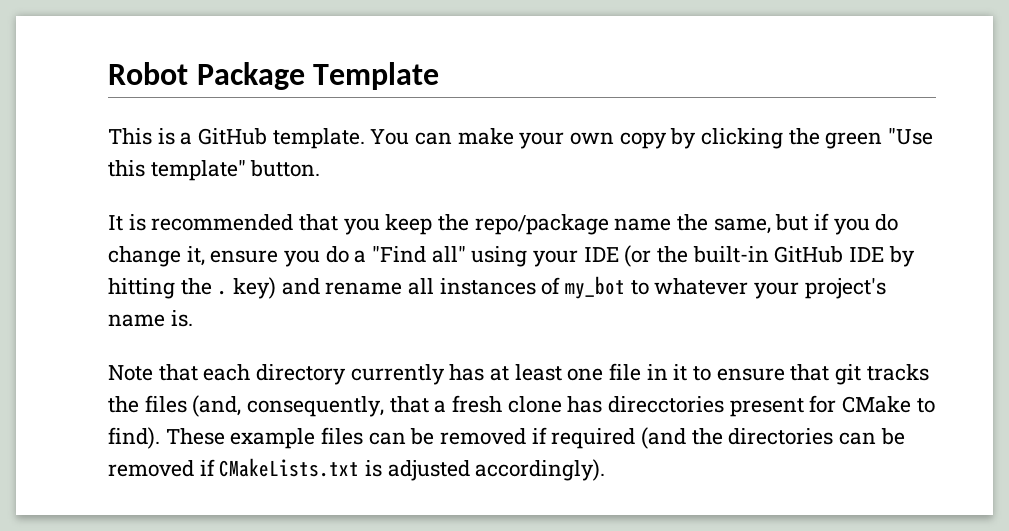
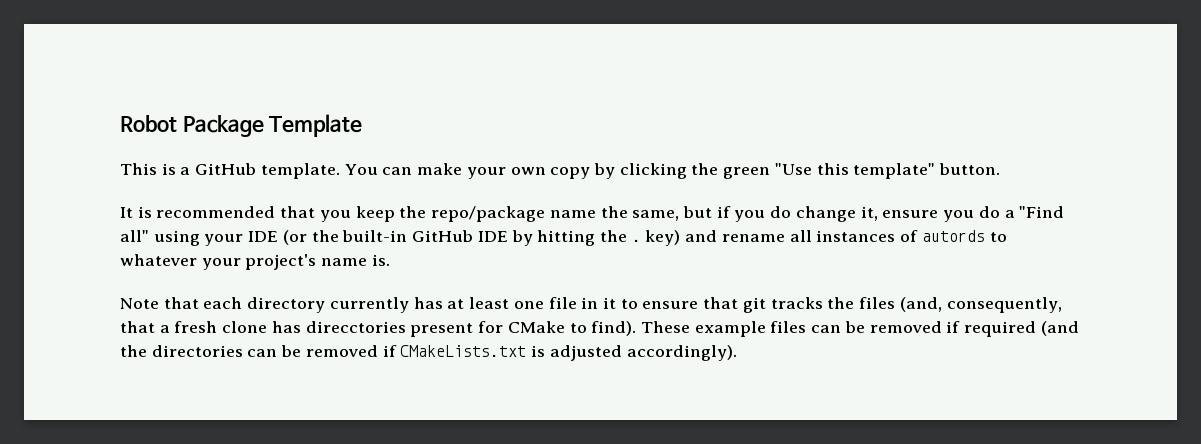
- It is recommended that you keep the repo/package name the same, but if you do change it, ensure you do a "Find all" using your IDE (or the built-in GitHub IDE by hitting the . key) and rename all instances of my_bot to whatever your project's name is.
+ It is recommended that you keep the repo/package name the same, but if you do change it, ensure you do a "Find all" using your IDE (or the built-in GitHub IDE by hitting the . key) and rename all instances of autords to whatever your project's name is.

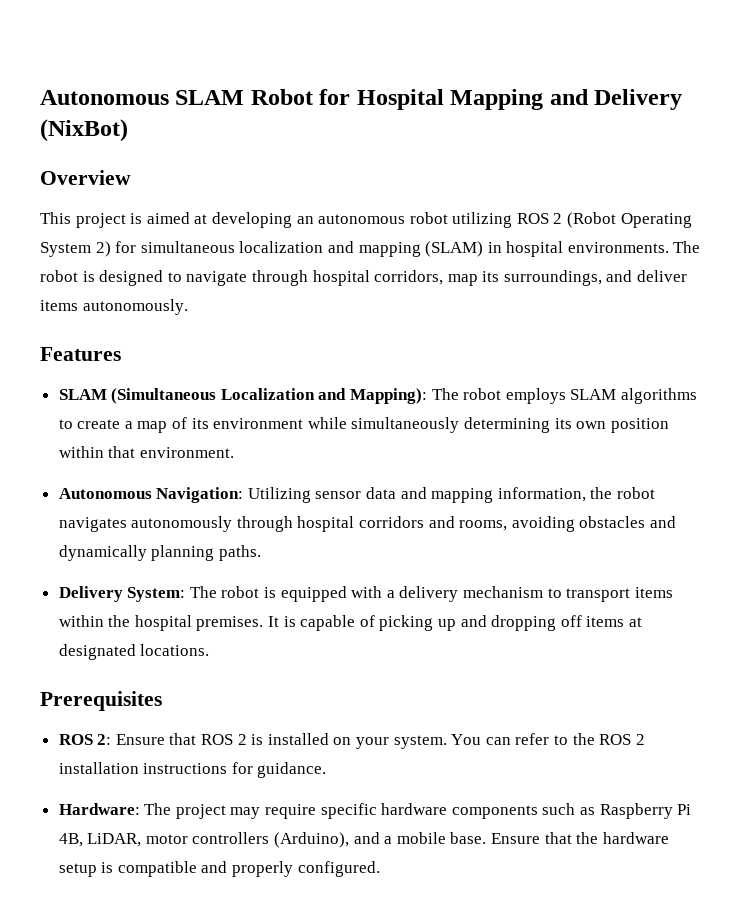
- Robot Package Template
- This is a GitHub template. You can make your own copy by clicking the green "Use this template" button.
- It is recommended that you keep the repo/package name the same, but if you do change it, ensure you do a "Find all" using your IDE (or the built-in GitHub IDE by hitting the . key) and rename all instances of autords to whatever your project's name is.
- Note that each directory currently has at least one file in it to ensure that git tracks the files (and, consequently, that a fresh clone has direcctories present for CMake to find). These example files can be removed if required (and the directories can be removed if CMakeLists.txt is adjusted accordingly).
+ Autonomous SLAM Robot for Hospital Mapping and Delivery (NixBot)
+ Overview
+ This project is aimed at developing an autonomous robot utilizing ROS 2 (Robot Operating System 2) for simultaneous localization and mapping (SLAM) in hospital environments. The robot is designed to navigate through hospital corridors, map its surroundings, and deliver items autonomously.
+ Features
+ SLAM (Simultaneous Localization and Mapping): The robot employs SLAM algorithms to create a map of its environment while simultaneously determining its own position within that environment.
+ Autonomous Navigation: Utilizing sensor data and mapping information, the robot navigates autonomously through hospital corridors and rooms, avoiding obstacles and dynamically planning paths.
+ Delivery System: The robot is equipped with a delivery mechanism to transport items within the hospital premises. It is capable of picking up and dropping off items at designated locations.
+ Prerequisites
+ ROS 2: Ensure that ROS 2 is installed on your system. You can refer to the ROS 2 installation instructions for guidance.
+ Hardware: The project may require specific hardware components such as Raspberry Pi 4B, LiDAR, motor controllers (Arduino), and a mobile base. Ensure that the hardware setup is compatible and properly configured.

